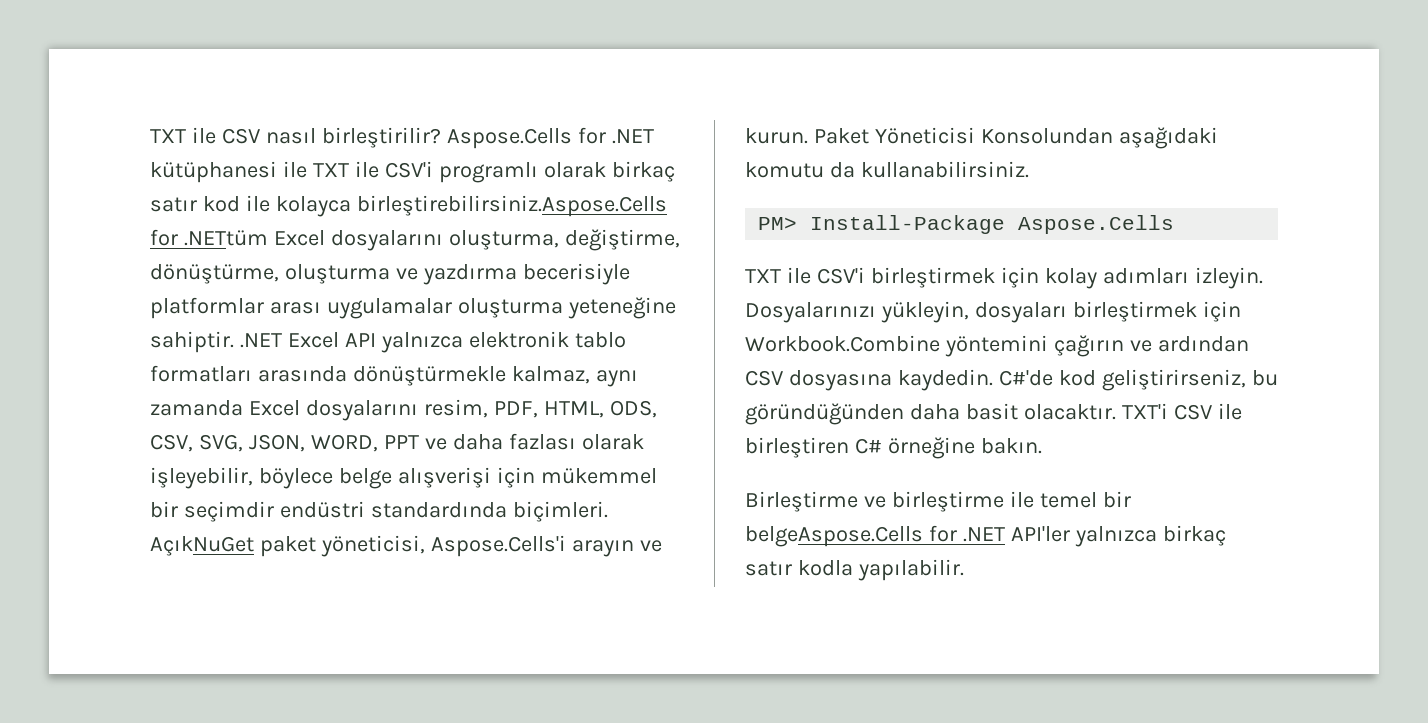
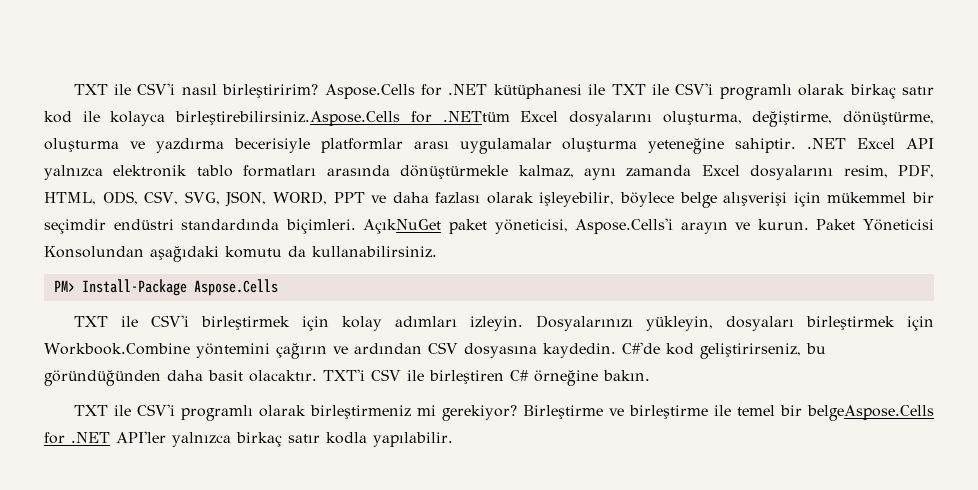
- TXT ile CSV nasıl birleştirilir?
+ TXT ile CSV'i nasıl birleştiririm?
+ TXT ile CSV'i programlı olarak birleştirmeniz mi gerekiyor?

